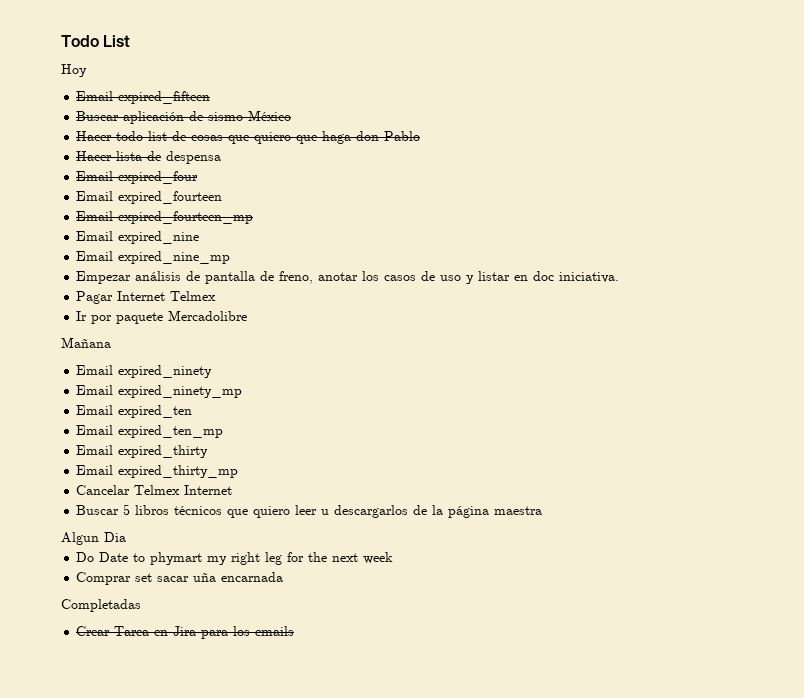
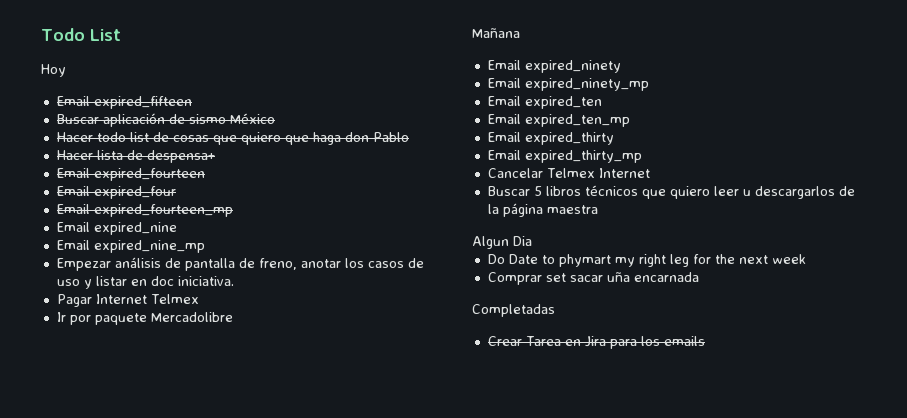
- Hacer lista de despensa
+ Hacer lista de despensa+
+ Email expired_fourteen
- Email expired_fourteen

